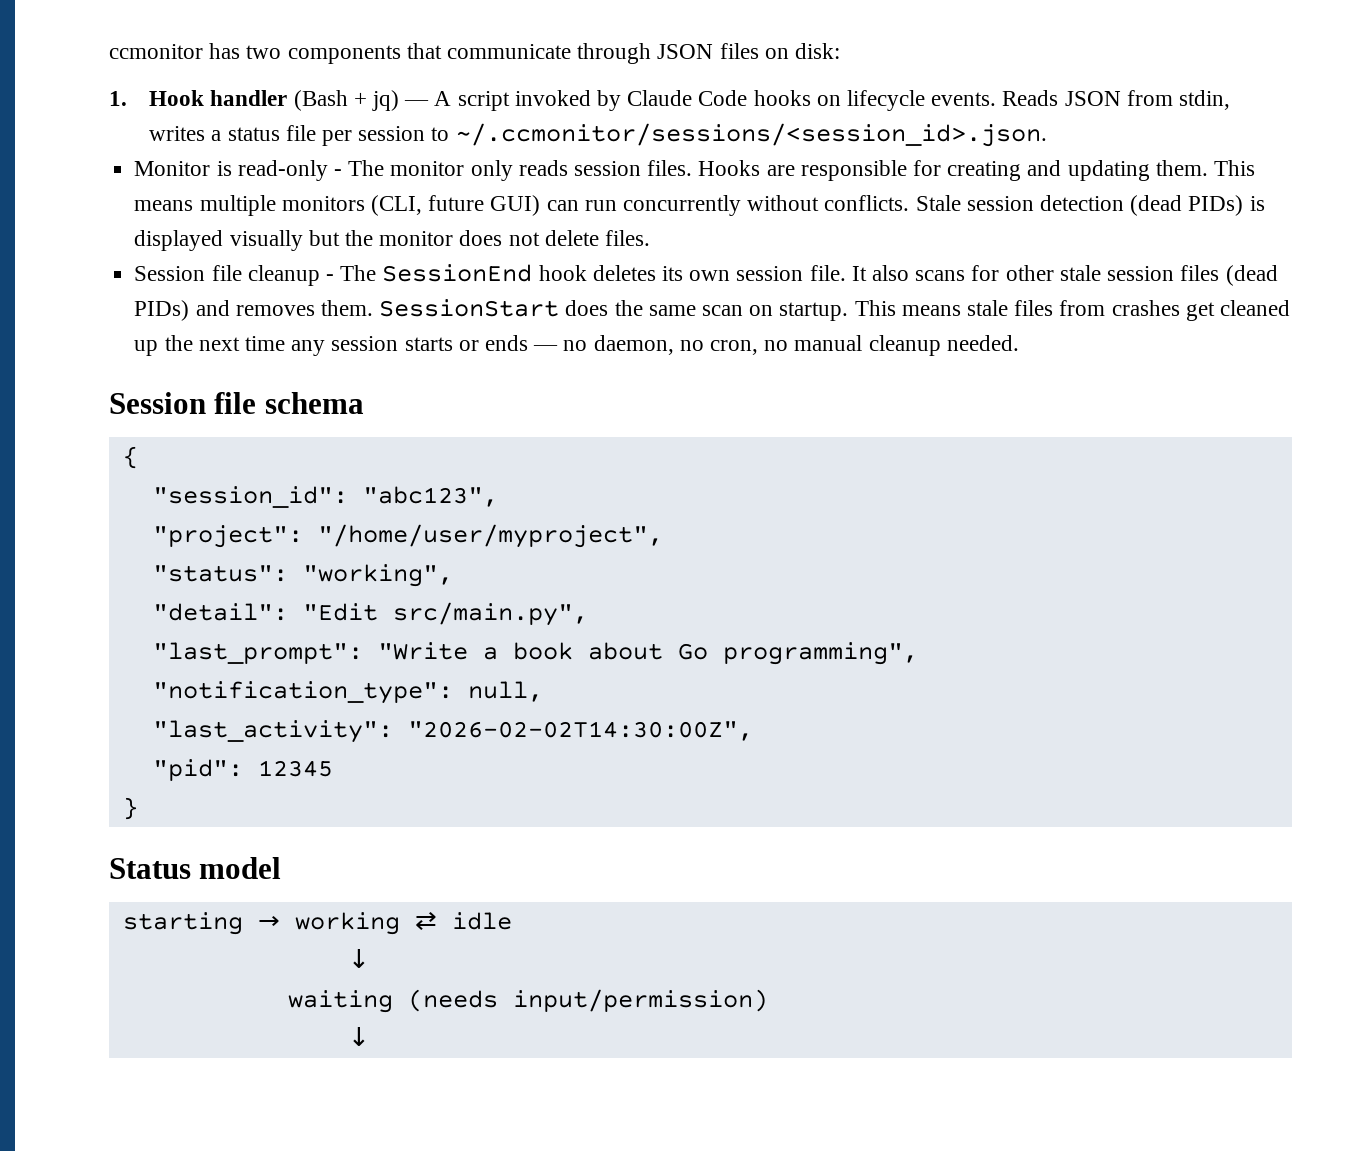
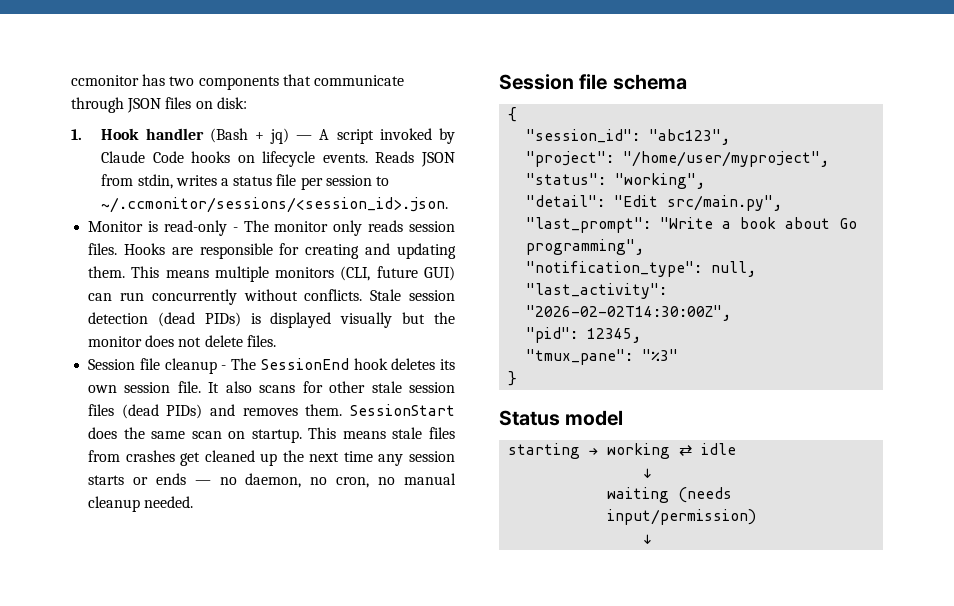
- "pid": 12345
+ "pid": 12345,
+ "tmux_pane": "%3"

